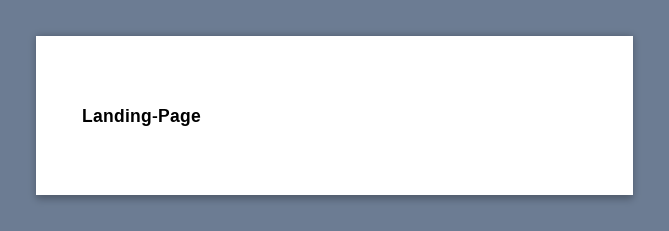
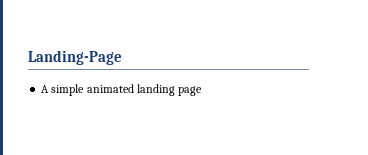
+ A simple animated landing page

